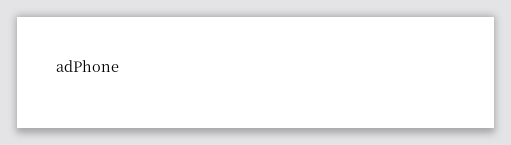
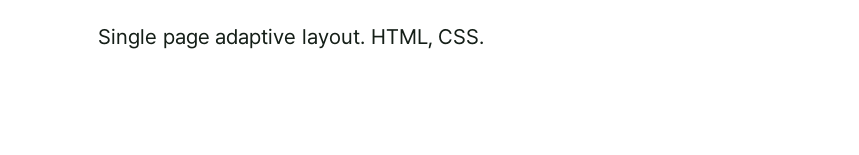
- adPhone
+ Single page adaptive layout. HTML, CSS.

